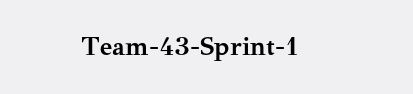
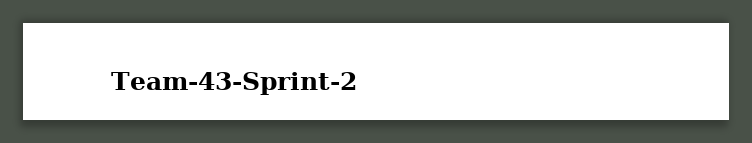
- Team-43-Sprint-1
+ Team-43-Sprint-2

